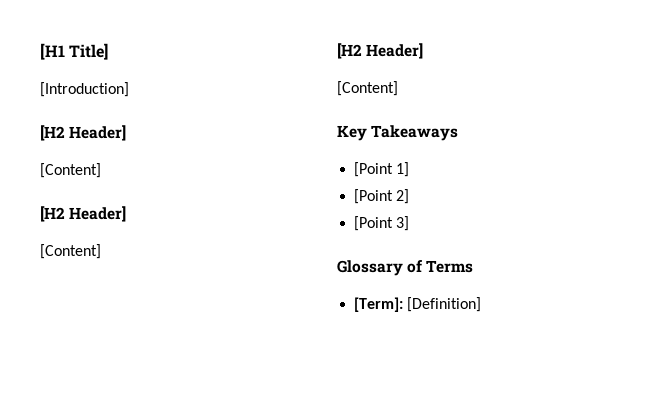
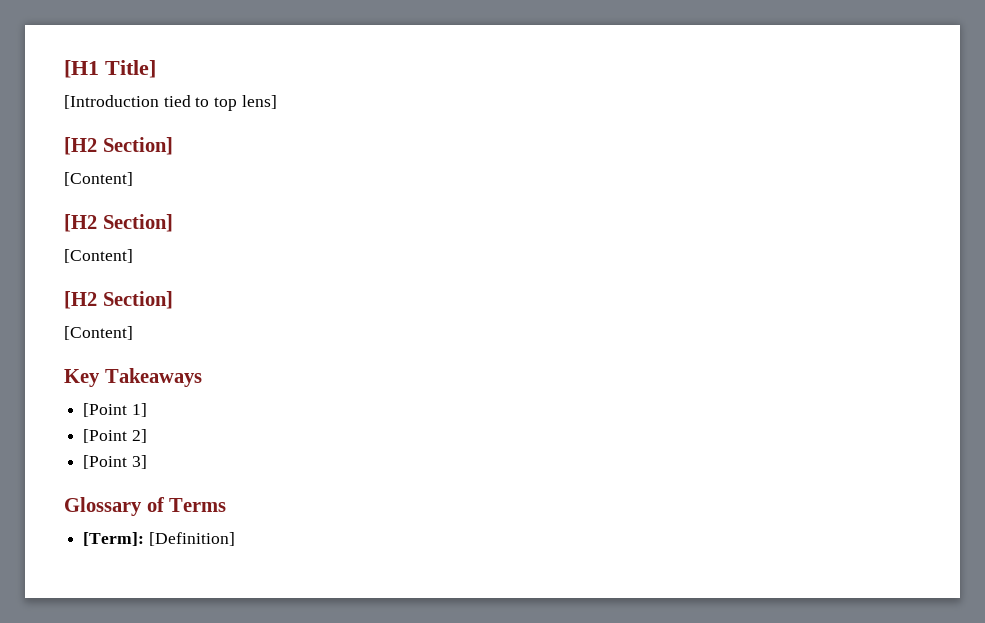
- [Introduction]
- [H2 Header]
+ [Introduction tied to top lens]
+ [H2 Section]
  [Content]
- [H2 Header]
+ [H2 Section]
  [Content]
- [H2 Header]
+ [H2 Section]

